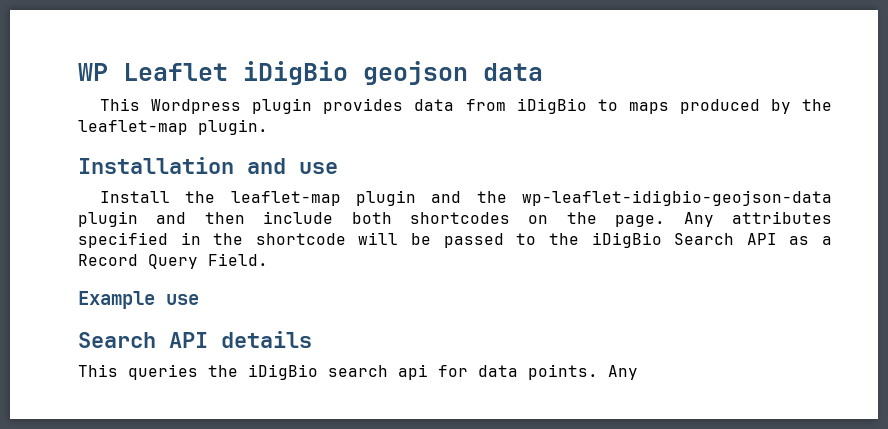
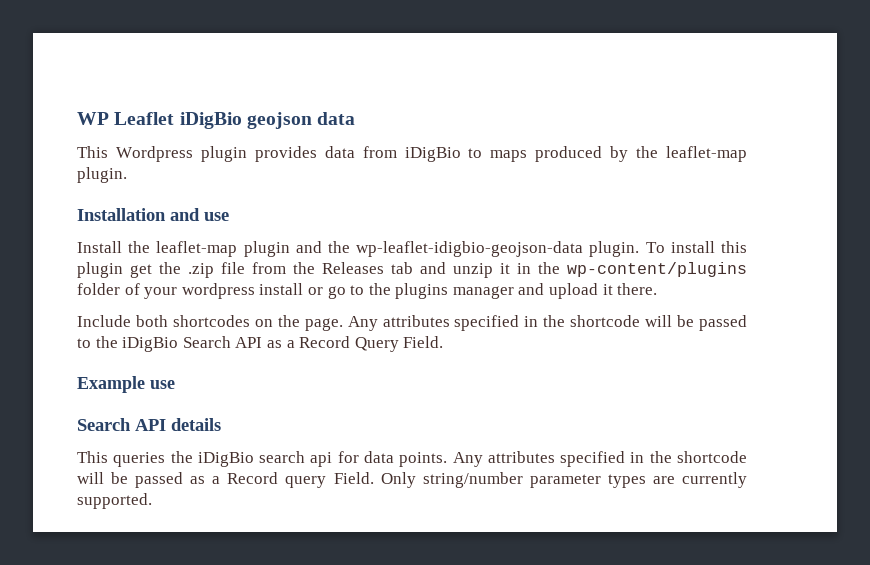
- Install the leaflet-map plugin and the wp-leaflet-idigbio-geojson-data plugin and then include both shortcodes on the page.
+ Install the leaflet-map plugin and the wp-leaflet-idigbio-geojson-data plugin. To install this plugin get the .zip file from the Releases tab and unzip it in the wp-content/plugins folder of your wordpress install or go to the plugins manager and upload it there.
+ Include both shortcodes on the page.
- This queries the iDigBio search api for data points. Any
+ This queries the iDigBio search api for data points. Any attributes specified in the shortcode will be passed as a Record query Field. Only string/number parameter types are currently supported.

